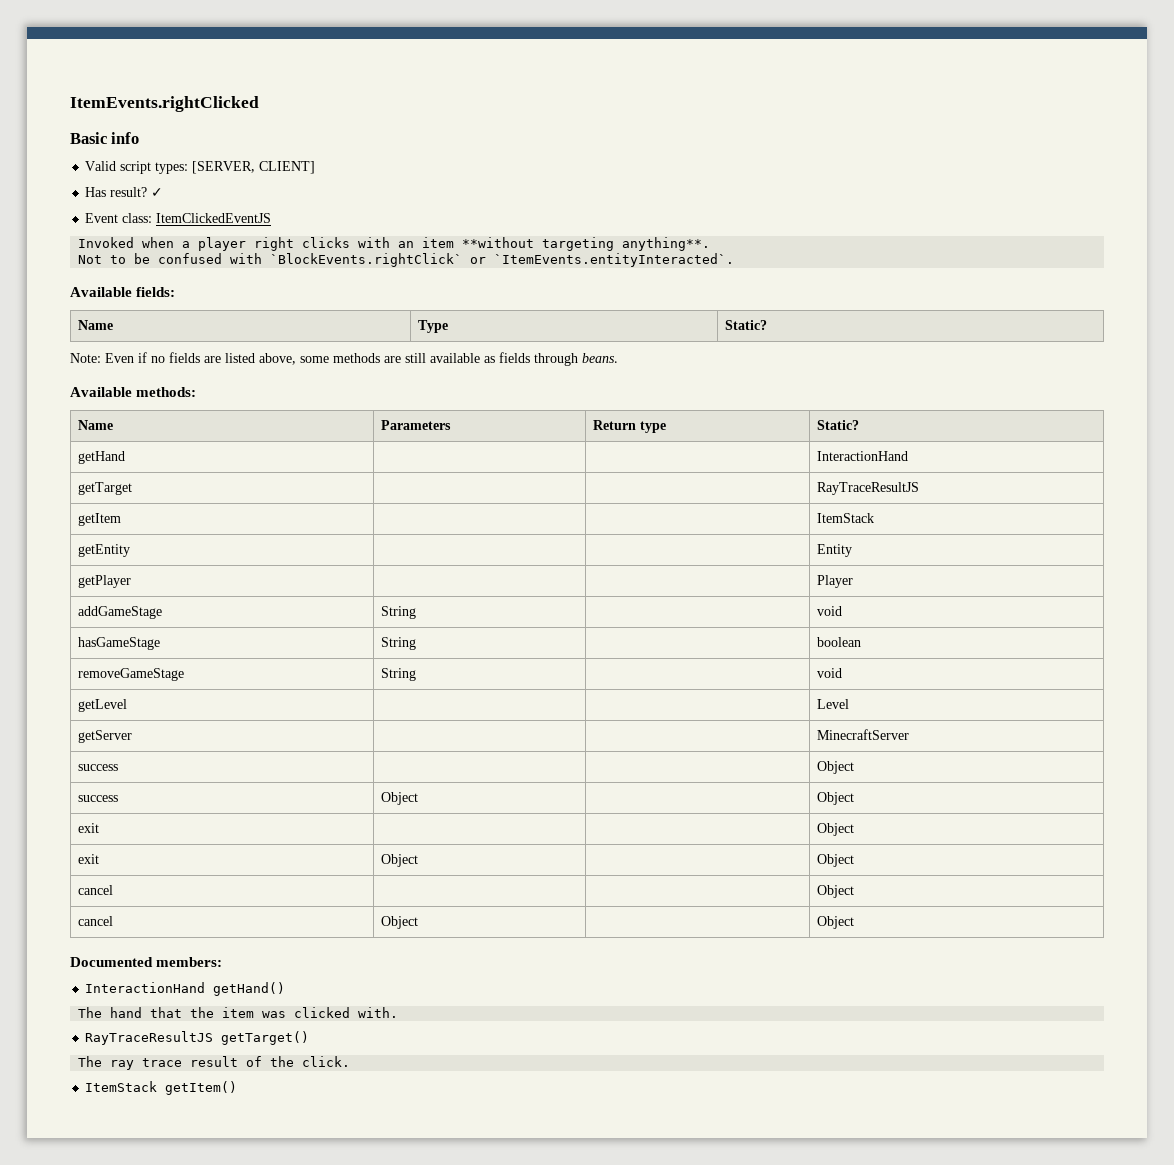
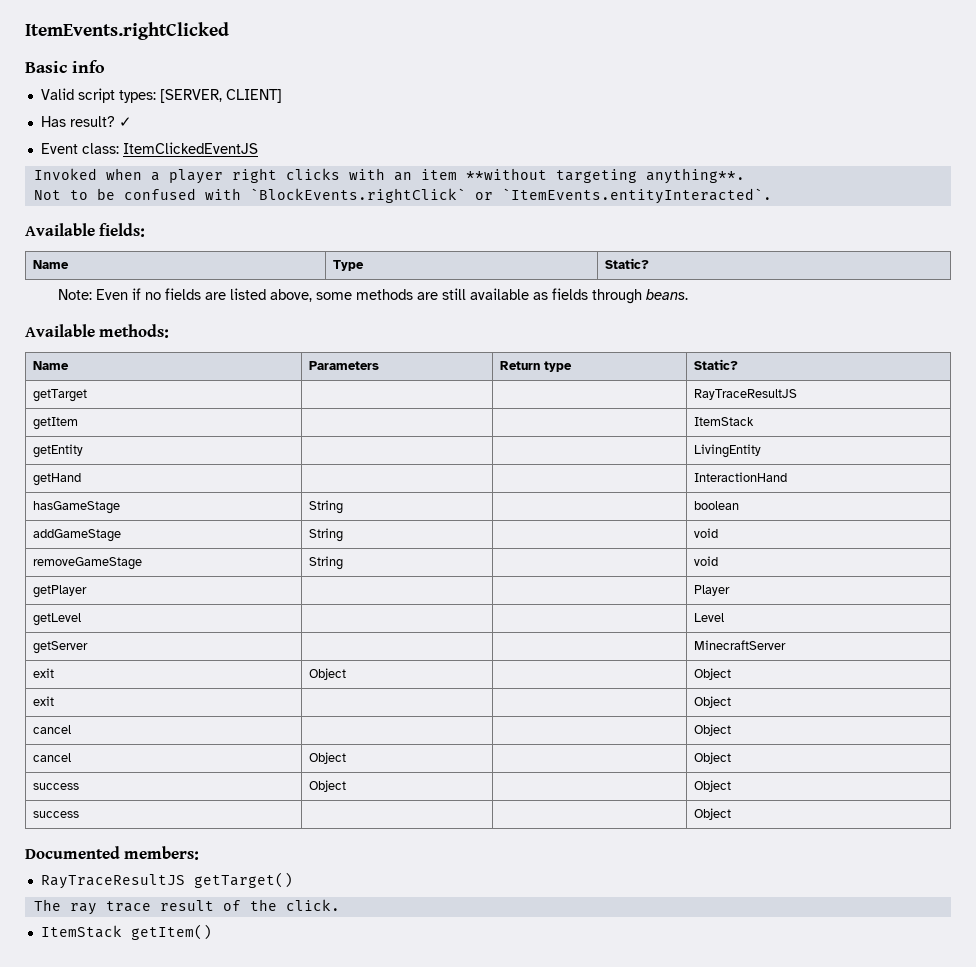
- getHand | | | InteractionHand
- getEntity | | | Entity
- getPlayer | | | Player
+ getEntity | | | LivingEntity
+ getHand | | | InteractionHand
+ hasGameStage | String | | boolean
- hasGameStage | String | | boolean
+ getPlayer | | | Player
- success | | | Object
- success | Object | | Object
+ exit | Object | | Object
- exit | Object | | Object
+ success | Object | | Object
+ success | | | Object
  Documented members:
- InteractionHand getHand()
- The hand that the item was clicked with.

